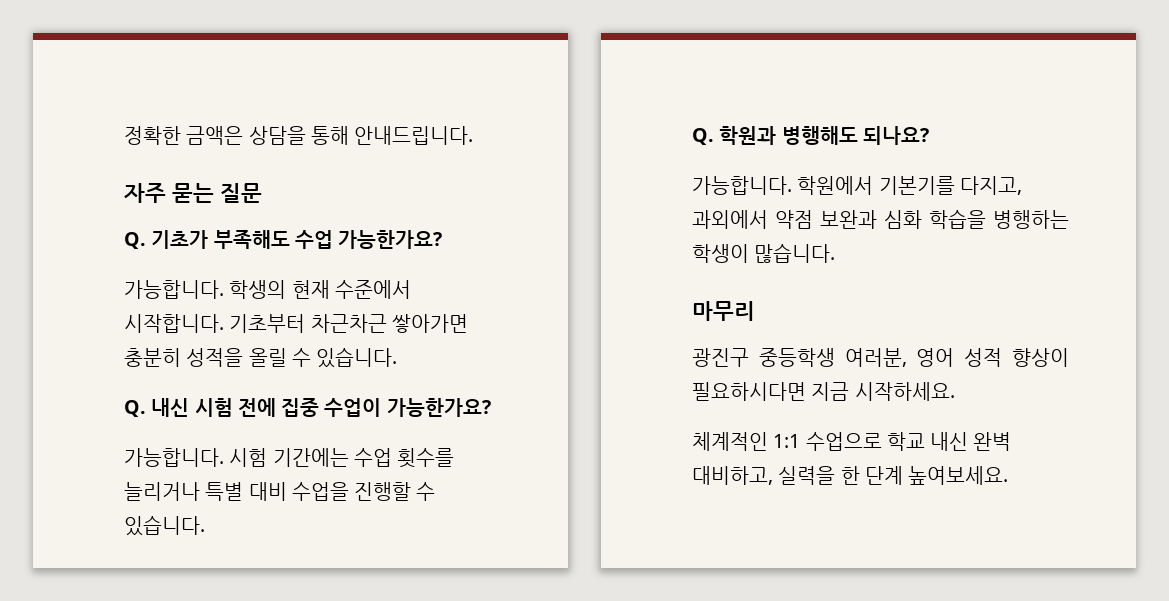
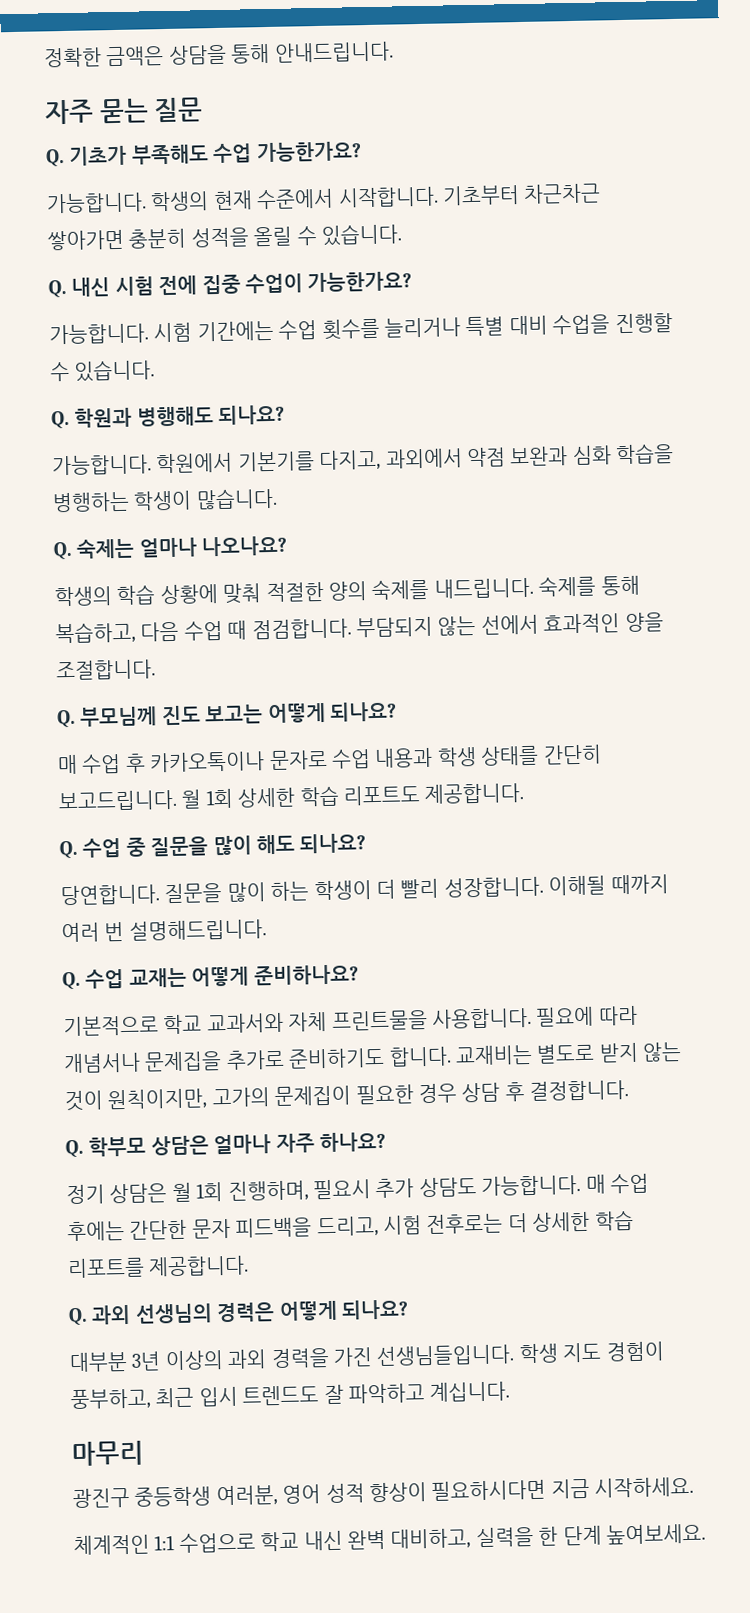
+ Q. 숙제는 얼마나 나오나요?
+ 학생의 학습 상황에 맞춰 적절한 양의 숙제를 내드립니다. 숙제를 통해 복습하고, 다음 수업 때 점검합니다. 부담되지 않는 선에서 효과적인 양을 조절합니다.
+ Q. 부모님께 진도 보고는 어떻게 되나요?
+ 매 수업 후 카카오톡이나 문자로 수업 내용과 학생 상태를 간단히 보고드립니다. 월 1회 상세한 학습 리포트도 제공합니다.
+ Q. 수업 중 질문을 많이 해도 되나요?
+ 당연합니다. 질문을 많이 하는 학생이 더 빨리 성장합니다. 이해될 때까지 여러 번 설명해드립니다.
+ Q. 수업 교재는 어떻게 준비하나요?
+ 기본적으로 학교 교과서와 자체 프린트물을 사용합니다. 필요에 따라 개념서나 문제집을 추가로 준비하기도 합니다. 교재비는 별도로 받지 않는 것이 원칙이지만, 고가의 문제집이 필요한 경우 상담 후 결정합니다.
+ Q. 학부모 상담은 얼마나 자주 하나요?
+ 정기 상담은 월 1회 진행하며, 필요시 추가 상담도 가능합니다. 매 수업 후에는 간단한 문자 피드백을 드리고, 시험 전후로는 더 상세한 학습 리포트를 제공합니다.
+ Q. 과외 선생님의 경력은 어떻게 되나요?
+ 대부분 3년 이상의 과외 경력을 가진 선생님들입니다. 학생 지도 경험이 풍부하고, 최근 입시 트렌드도 잘 파악하고 계십니다.

